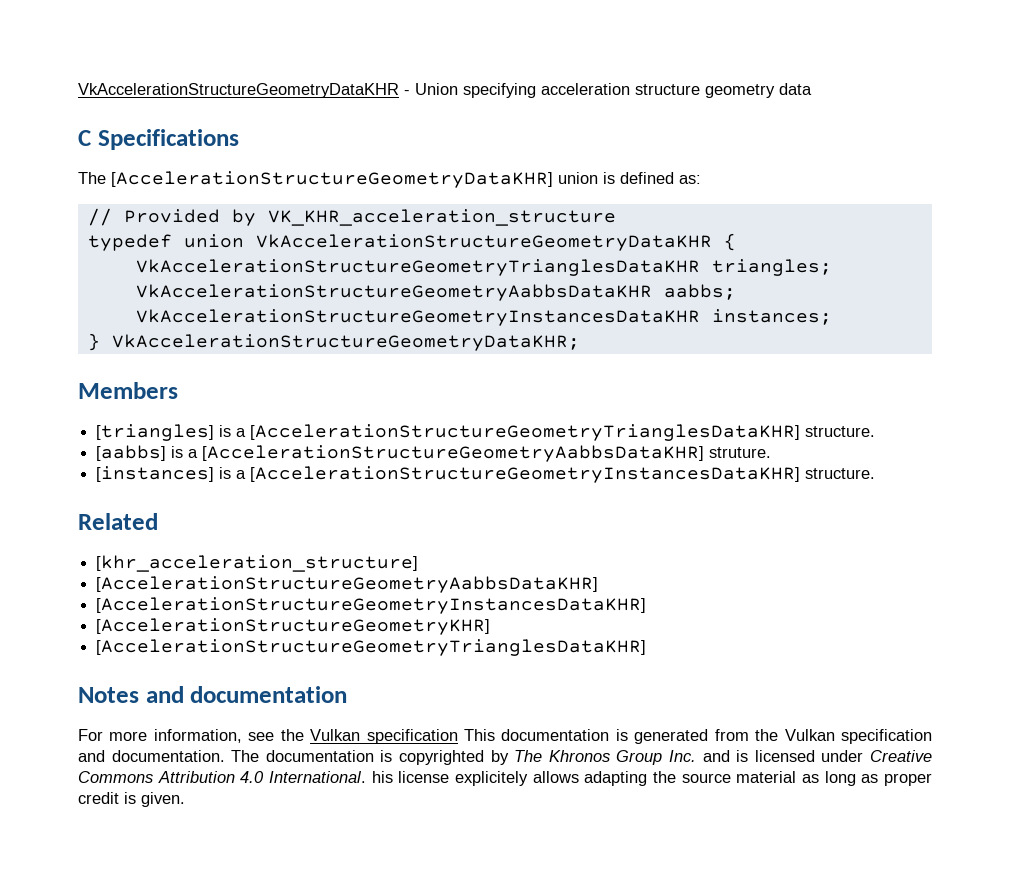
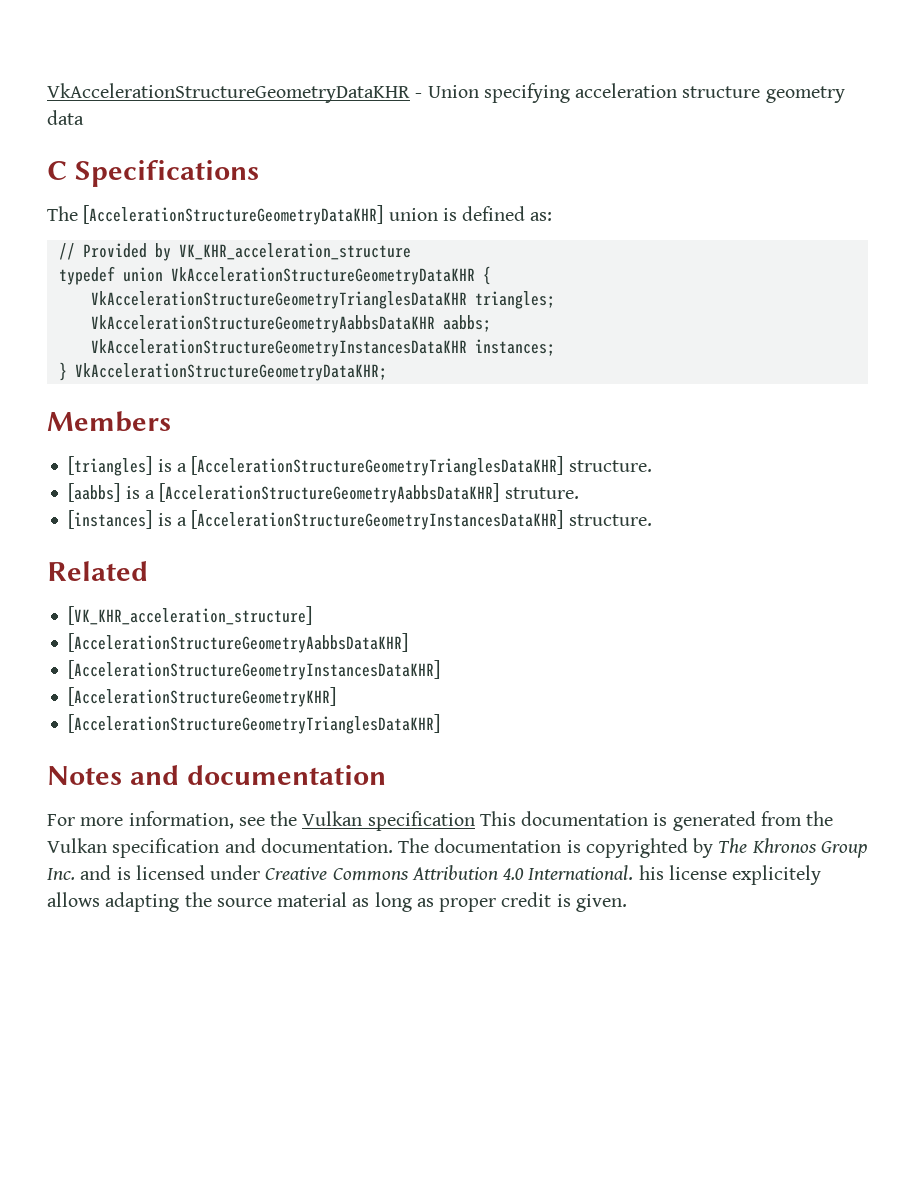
- [khr_acceleration_structure]
+ [VK_KHR_acceleration_structure]

